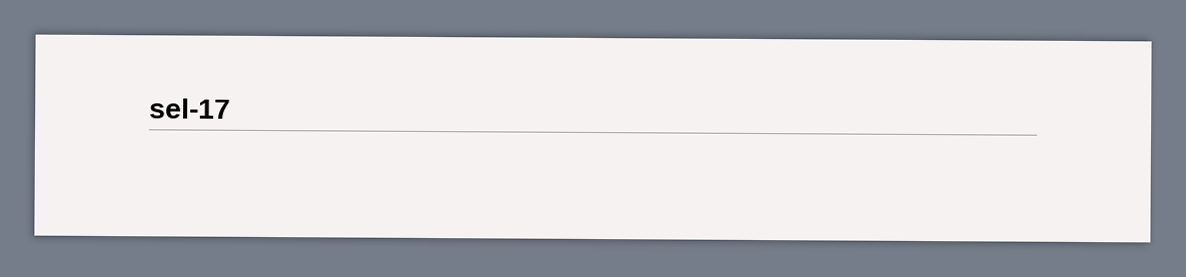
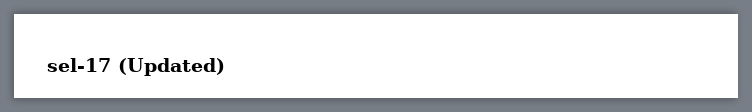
- sel-17
+ sel-17 (Updated)

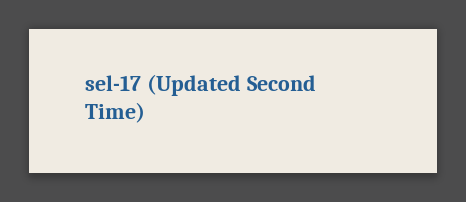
- sel-17 (Updated)
+ sel-17 (Updated Second Time)

